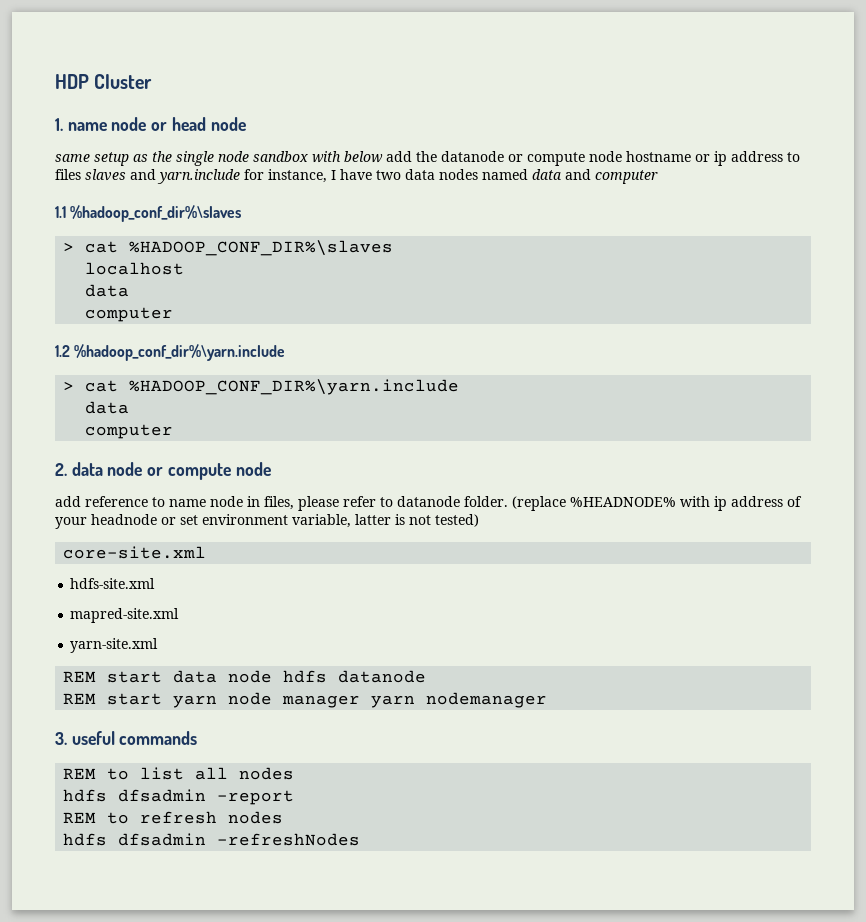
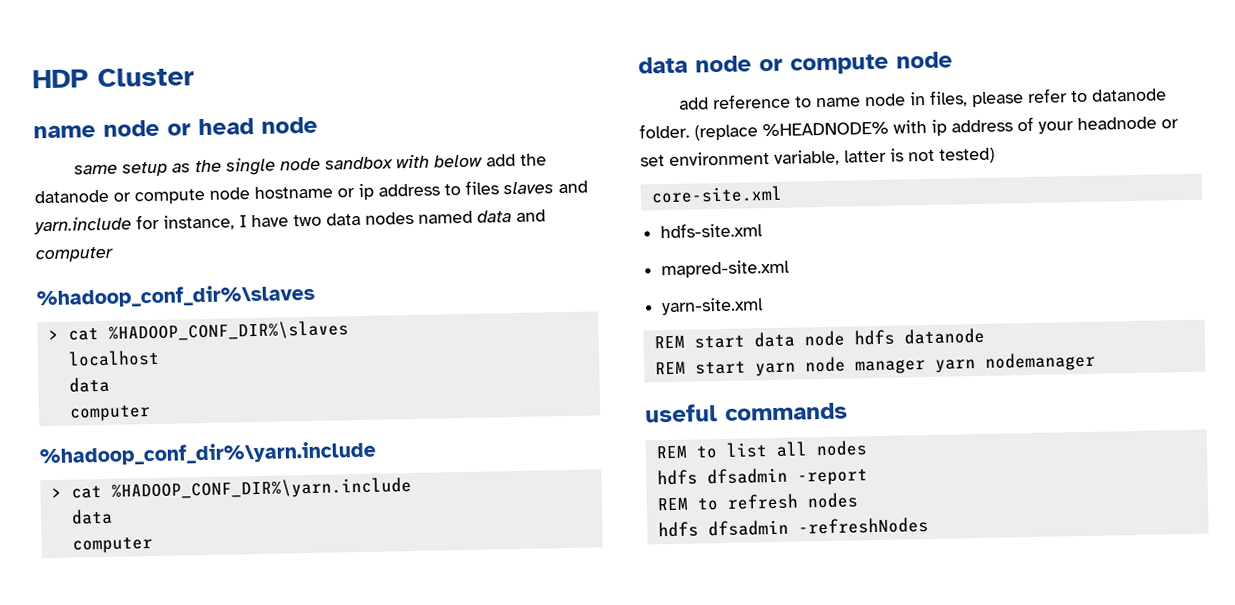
- 1. name node or head node
+ name node or head node
- 1.1 %hadoop_conf_dir%\slaves
+ %hadoop_conf_dir%\slaves
- 1.2 %hadoop_conf_dir%\yarn.include
+ %hadoop_conf_dir%\yarn.include
- 2. data node or compute node
+ data node or compute node
- 3. useful commands
+ useful commands

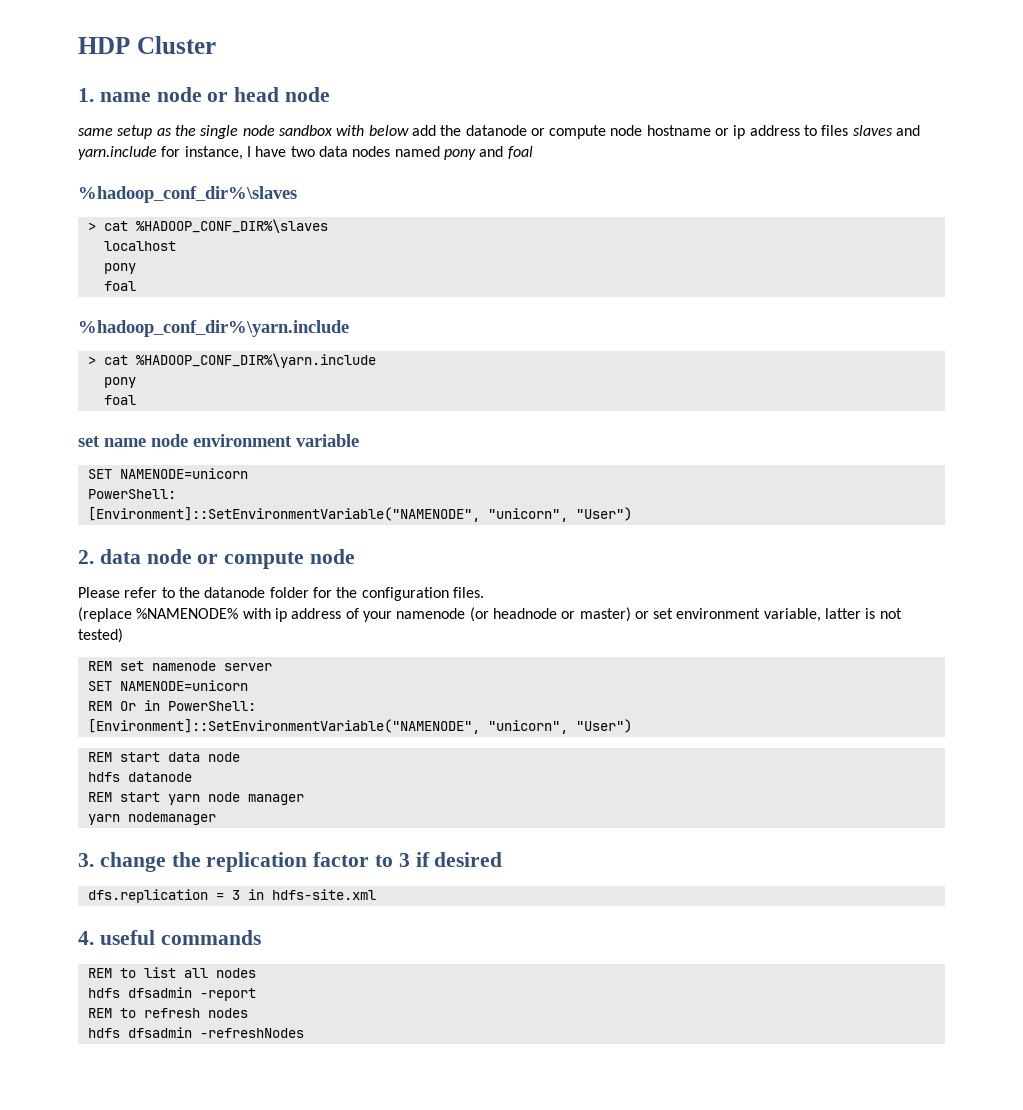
- name node or head node
+ 1. name node or head node
- same setup as the single node sandbox with below add the datanode or compute node hostname or ip address to files slaves and yarn.include for instance, I have two data nodes named data and computer
+ same setup as the single node sandbox with below add the datanode or compute node hostname or ip address to files slaves and yarn.include for instance, I have two data nodes named pony and foal
  localhost
- data
- computer
+ pony
+ foal
  > cat %HADOOP_CONF_DIR%\yarn.include
- data
- computer
- data node or compute node
+ pony
+ foal
+ set name node environment variable
+ SET NAMENODE=unicorn
+ PowerShell:
+ [Environment]::SetEnvironmentVariable("NAMENODE", "unicorn", "User")
+ 2. data node or compute node
- add reference to name node in files, please refer to datanode folder. (replace %HEADNODE% with ip address of your headnode or set environment variable, latter is not tested)
+ Please refer to the datanode folder for the configuration files.
+ (replace %NAMENODE% with ip address of your namenode (or headnode or master) or set environment variable, latter is not tested)
- core-site.xml
- hdfs-site.xml
- mapred-site.xml
- yarn-site.xml
+ REM set namenode server
+ SET NAMENODE=unicorn
+ REM Or in PowerShell:
+ [Environment]::SetEnvironmentVariable("NAMENODE", "unicorn", "User")
- REM start data node hdfs datanode
+ REM start data node
+ hdfs datanode
- REM start yarn node manager yarn nodemanager
+ REM start yarn node manager
+ yarn nodemanager
- useful commands
+ 3. change the replication factor to 3 if desired
+ dfs.replication = 3 in hdfs-site.xml
+ 4. useful commands

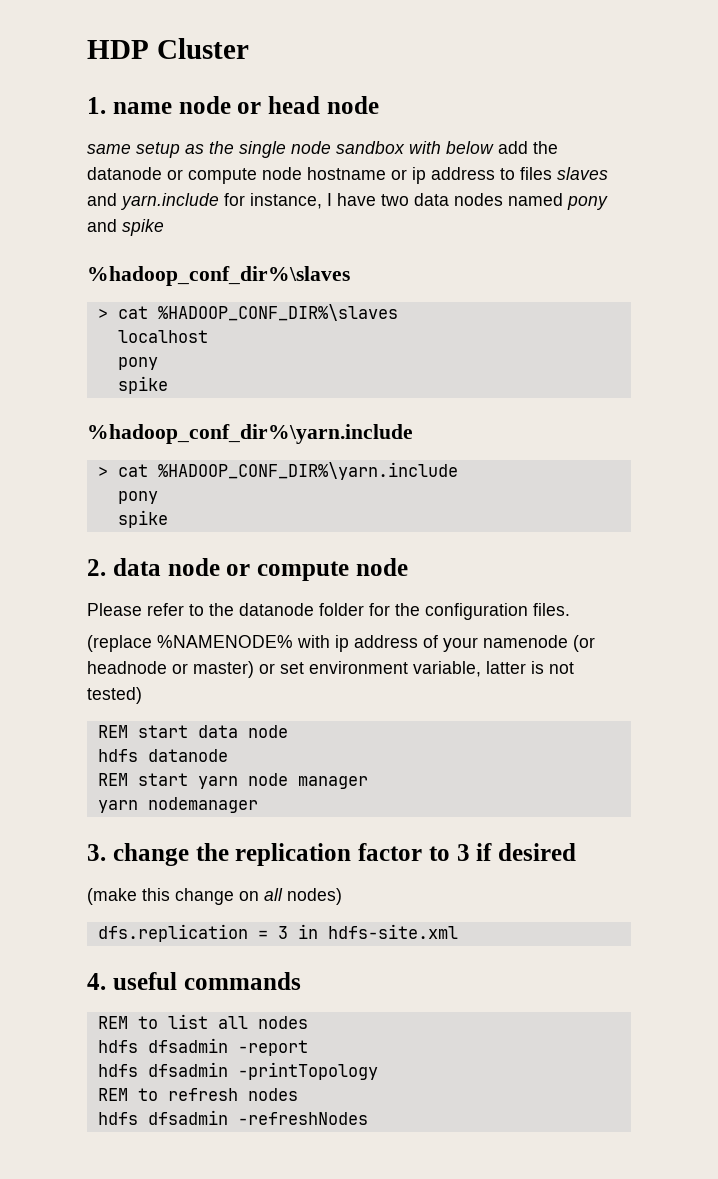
- same setup as the single node sandbox with below add the datanode or compute node hostname or ip address to files slaves and yarn.include for instance, I have two data nodes named pony and foal
+ same setup as the single node sandbox with below add the datanode or compute node hostname or ip address to files slaves and yarn.include for instance, I have two data nodes named pony and spike
  localhost
  pony
- foal
+ spike
  > cat %HADOOP_CONF_DIR%\yarn.include
  pony
- foal
- set name node environment variable
- SET NAMENODE=unicorn
- PowerShell:
- [Environment]::SetEnvironmentVariable("NAMENODE", "unicorn", "User")
+ spike
- REM set namenode server
- SET NAMENODE=unicorn
- REM Or in PowerShell:
- [Environment]::SetEnvironmentVariable("NAMENODE", "unicorn", "User")
+ (make this change on all nodes)
+ hdfs dfsadmin -printTopology

